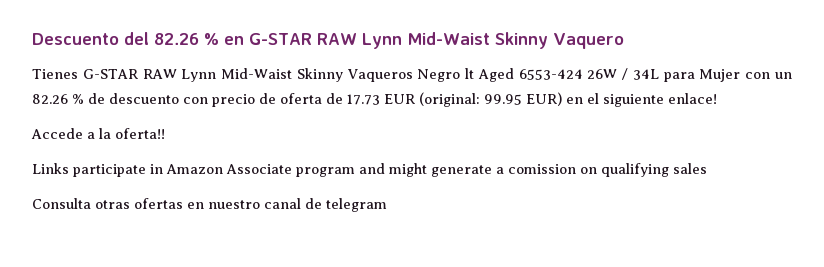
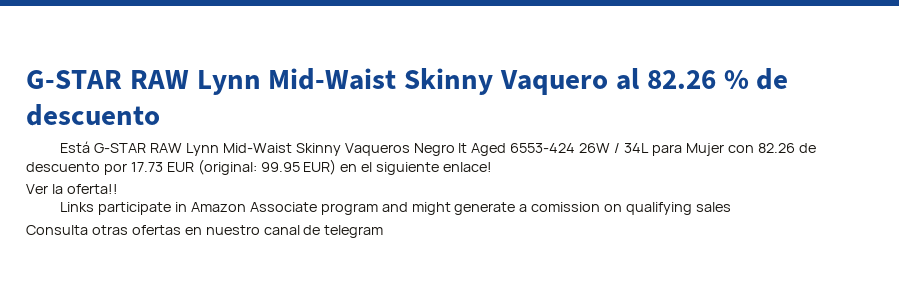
- Descuento del 82.26 % en G-STAR RAW Lynn Mid-Waist Skinny Vaquero
- Tienes G-STAR RAW Lynn Mid-Waist Skinny Vaqueros Negro lt Aged 6553-424 26W / 34L para Mujer con un 82.26 % de descuento con precio de oferta de 17.73 EUR (original: 99.95 EUR) en el siguiente enlace!
+ G-STAR RAW Lynn Mid-Waist Skinny Vaquero al 82.26 % de descuento
+ Está G-STAR RAW Lynn Mid-Waist Skinny Vaqueros Negro lt Aged 6553-424 26W / 34L para Mujer con 82.26 de descuento por 17.73 EUR (original: 99.95 EUR) en el siguiente enlace!
- Accede a la oferta!!
+ Ver la oferta!!

